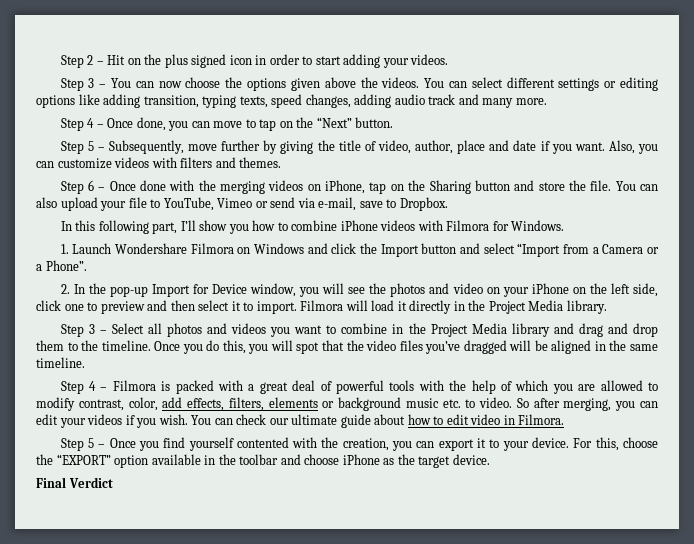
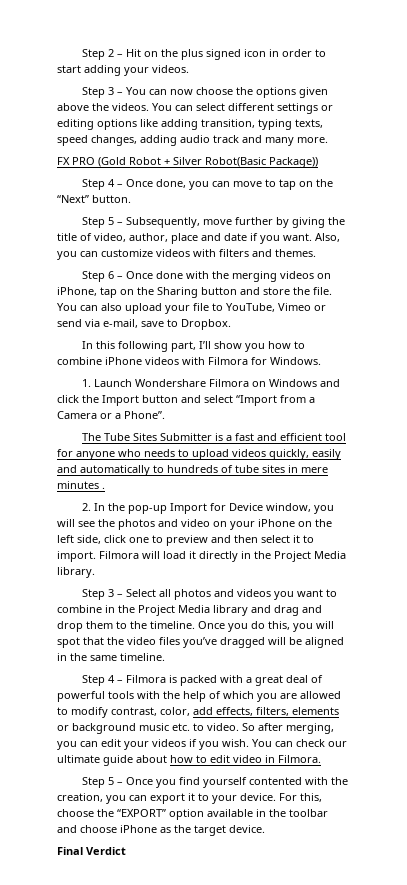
+ FX PRO (Gold Robot + Silver Robot(Basic Package))
+ The Tube Sites Submitter is a fast and efficient tool for anyone who needs to upload videos quickly, easily and automatically to hundreds of tube sites in mere minutes .

